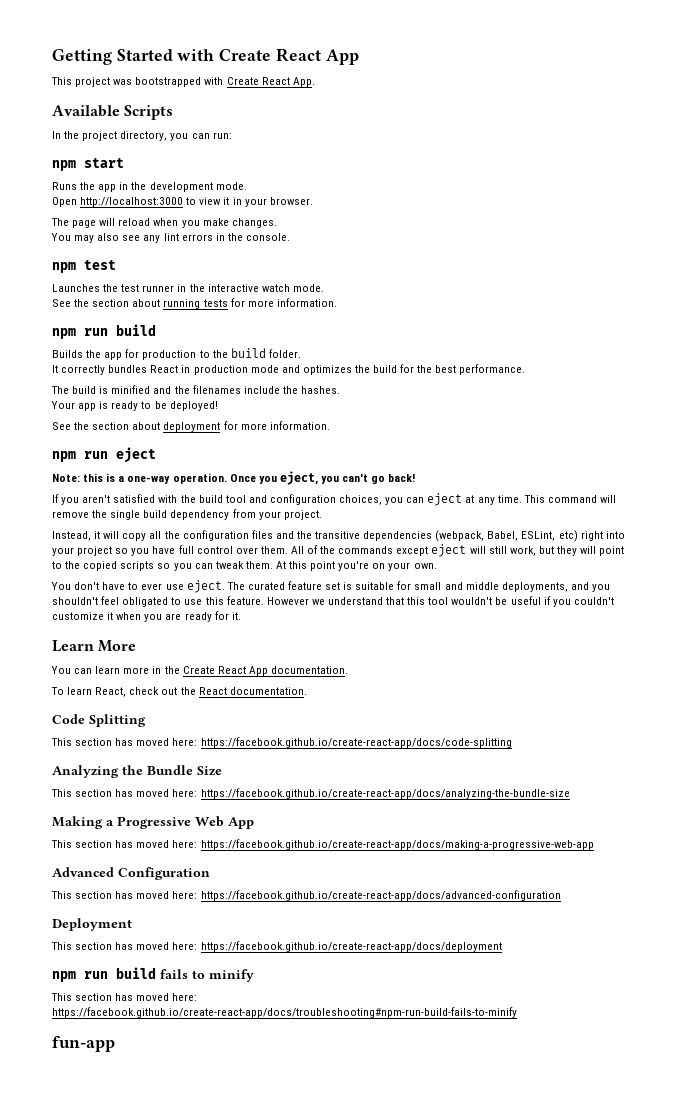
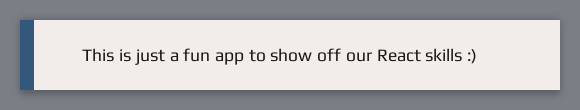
- Getting Started with Create React App
- This project was bootstrapped with Create React App.
- Available Scripts
- In the project directory, you can run:
- npm start
- Runs the app in the development mode.
- Open http://localhost:3000 to view it in your browser.
- The page will reload when you make changes.
- You may also see any lint errors in the console.
- npm test
- Launches the test runner in the interactive watch mode.
- See the section about running tests for more information.
- npm run build
- Builds the app for production to the build folder.
- It correctly bundles React in production mode and optimizes the build for the best performance.
- The build is minified and the filenames include the hashes.
- Your app is ready to be deployed!
- See the section about deployment for more information.
- npm run eject
- Note: this is a one-way operation. Once you eject, you can't go back!
- If you aren't satisfied with the build tool and configuration choices, you can eject at any time. This command will remove the single build dependency from your project.
- Instead, it will copy all the configuration files and the transitive dependencies (webpack, Babel, ESLint, etc) right into your project so you have full control over them. All of the commands except eject will still work, but they will point to the copied scripts so you can tweak them. At this point you're on your own.
- You don't have to ever use eject. The curated feature set is suitable for small and middle deployments, and you shouldn't feel obligated to use this feature. However we understand that this tool wouldn't be useful if you couldn't customize it when you are ready for it.
- Learn More
- You can learn more in the Create React App documentation.
- To learn React, check out the React documentation.
- Code Splitting
- This section has moved here: https://facebook.github.io/create-react-app/docs/code-splitting
- Analyzing the Bundle Size
- This section has moved here: https://facebook.github.io/create-react-app/docs/analyzing-the-bundle-size
- Making a Progressive Web App
- This section has moved here: https://facebook.github.io/create-react-app/docs/making-a-progressive-web-app
- Advanced Configuration
- This section has moved here: https://facebook.github.io/create-react-app/docs/advanced-configuration
- Deployment
- This section has moved here: https://facebook.github.io/create-react-app/docs/deployment
- npm run build fails to minify
- This section has moved here: https://facebook.github.io/create-react-app/docs/troubleshooting#npm-run-build-fails-to-minify
- fun-app
+ This is just a fun app to show off our React skills :)

